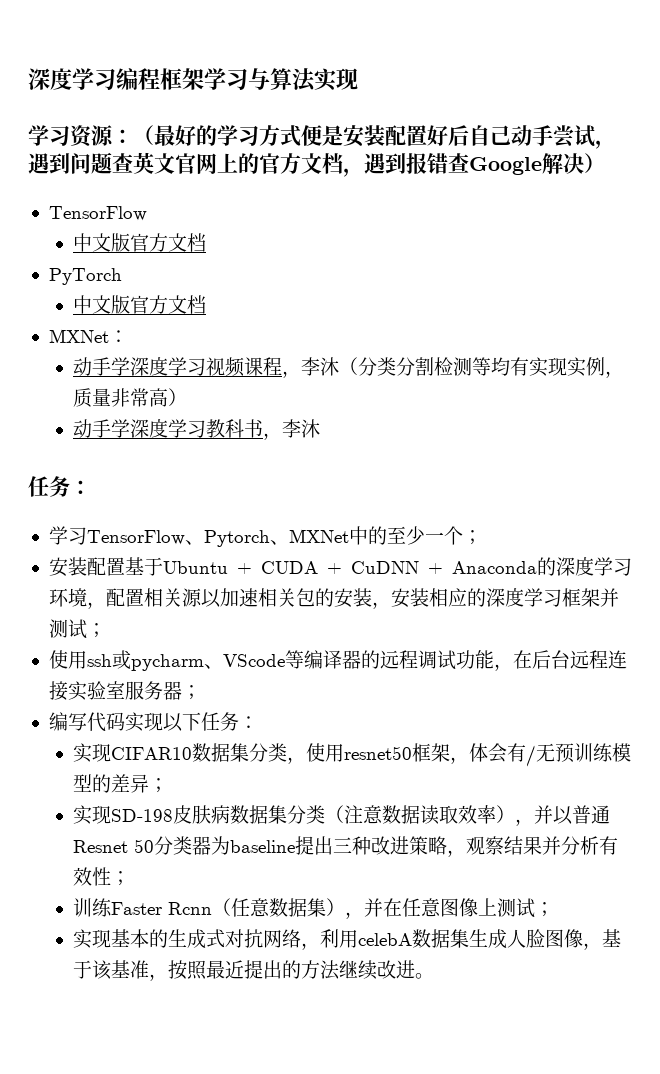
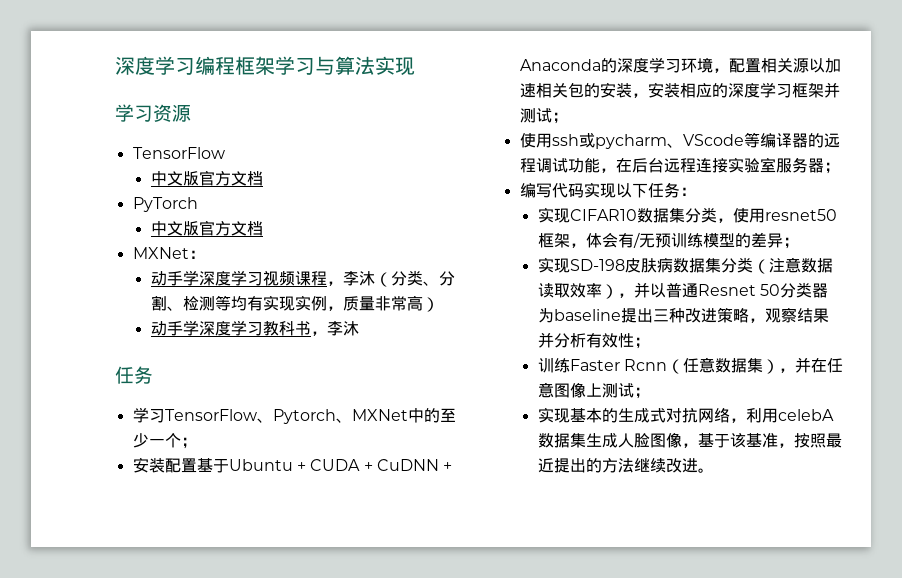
- 学习资源：（最好的学习方式便是安装配置好后自己动手尝试，遇到问题查英文官网上的官方文档，遇到报错查Google解决）
+ 学习资源
- 动手学深度学习视频课程，李沐（分类分割检测等均有实现实例，质量非常高）
+ 动手学深度学习视频课程，李沐（分类、分割、检测等均有实现实例，质量非常高）
  动手学深度学习教科书，李沐
- 任务：
+ 任务

